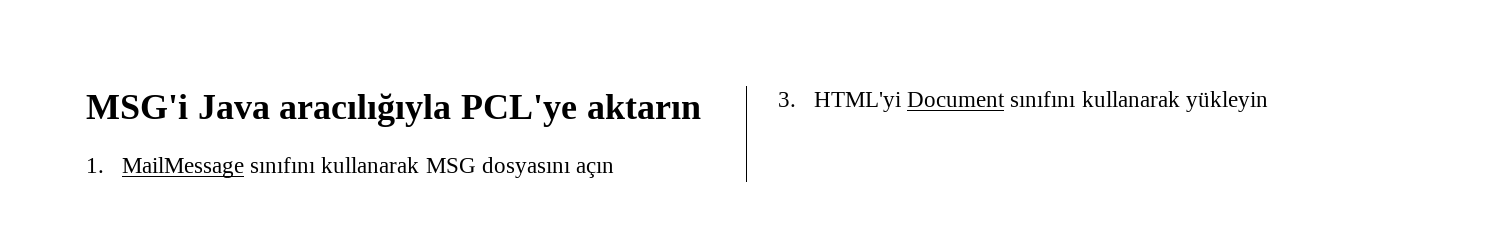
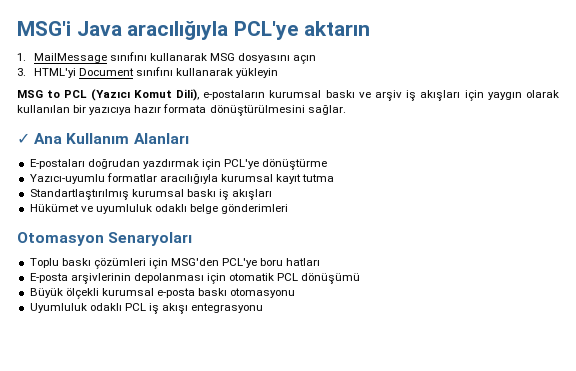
+ MSG to PCL (Yazıcı Komut Dili), e-postaların kurumsal baskı ve arşiv iş akışları için yaygın olarak kullanılan bir yazıcıya hazır formata dönüştürülmesini sağlar.
+ ✓ Ana Kullanım Alanları
+ E-postaları doğrudan yazdırmak için PCL'ye dönüştürme
+ Yazıcı-uyumlu formatlar aracılığıyla kurumsal kayıt tutma
+ Standartlaştırılmış kurumsal baskı iş akışları
+ Hükümet ve uyumluluk odaklı belge gönderimleri
+ Otomasyon Senaryoları
+ Toplu baskı çözümleri için MSG'den PCL'ye boru hatları
+ E-posta arşivlerinin depolanması için otomatik PCL dönüşümü
+ Büyük ölçekli kurumsal e-posta baskı otomasyonu
+ Uyumluluk odaklı PCL iş akışı entegrasyonu

